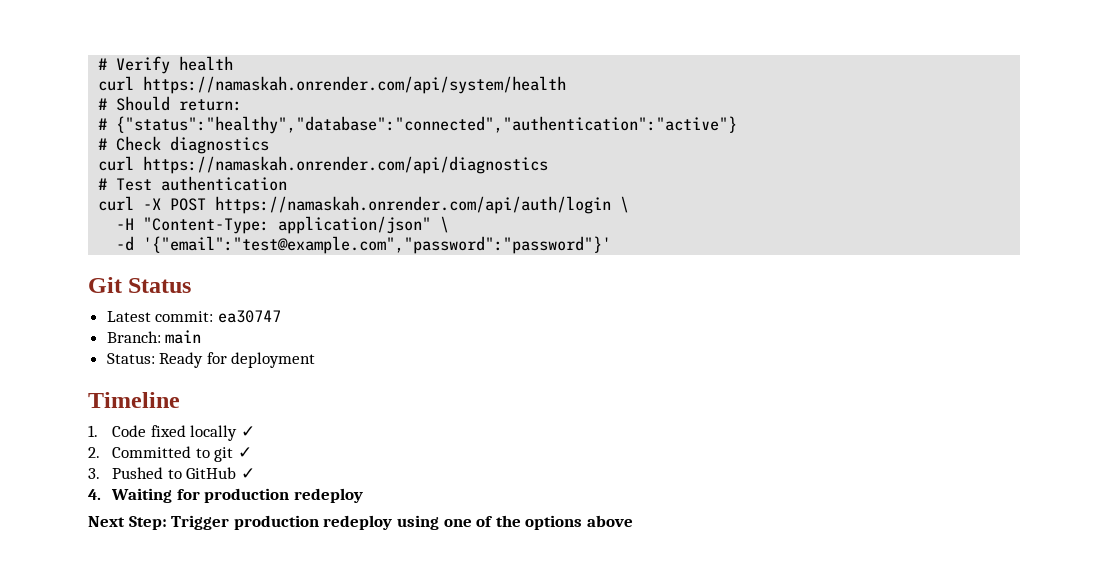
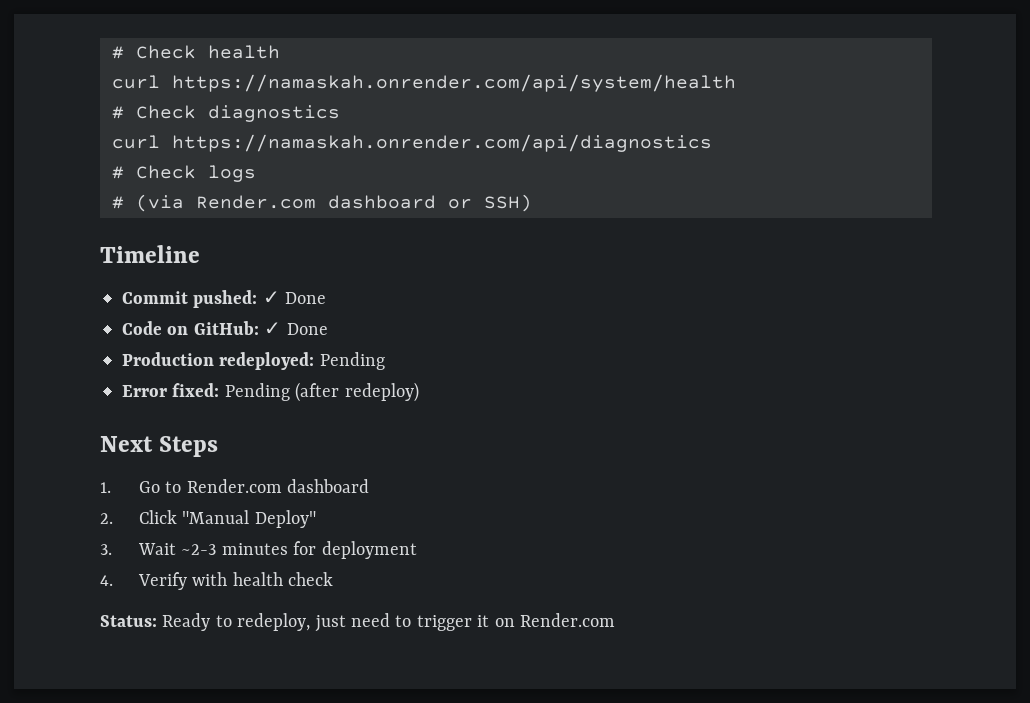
- # Verify health
+ # Check health
- # Should return:
- # {"status":"healthy","database":"connected","authentication":"active"}
- # Test authentication
- curl -X POST https://namaskah.onrender.com/api/auth/login \
- -H "Content-Type: application/json" \
- -d '{"email":"test@example.com","password":"password"}'
- Git Status
- Latest commit: ea30747
- Branch: main
- Status: Ready for deployment
+ # Check logs
+ # (via Render.com dashboard or SSH)
  Timeline
- 1. Code fixed locally ✓
- 2. Committed to git ✓
- 3. Pushed to GitHub ✓
- 4. Waiting for production redeploy
- Next Step: Trigger production redeploy using one of the options above
+ Commit pushed: ✓ Done
+ Code on GitHub: ✓ Done
+ Production redeployed: Pending
+ Error fixed: Pending (after redeploy)
+ Next Steps
+ 1. Go to Render.com dashboard
+ 2. Click "Manual Deploy"
+ 3. Wait ~2-3 minutes for deployment
+ 4. Verify with health check
+ Status: Ready to redeploy, just need to trigger it on Render.com

